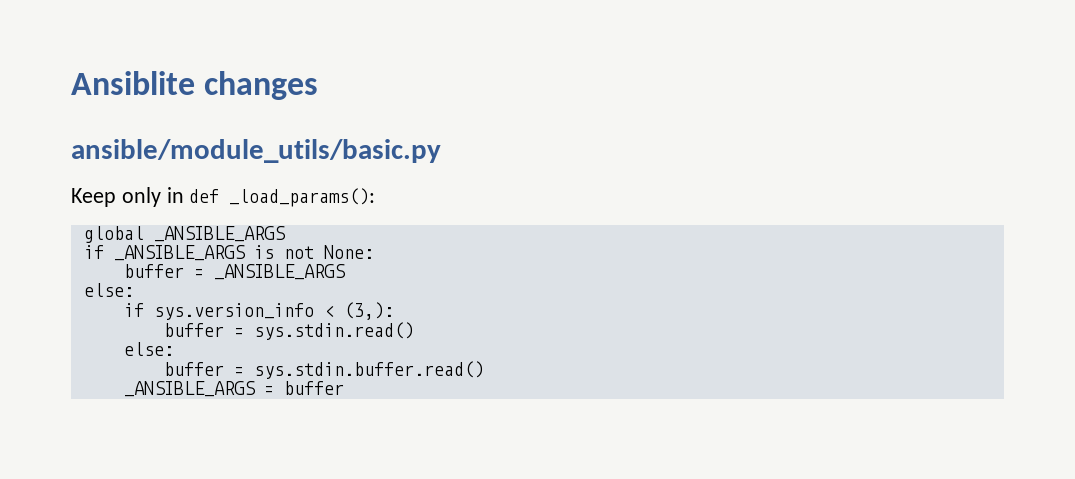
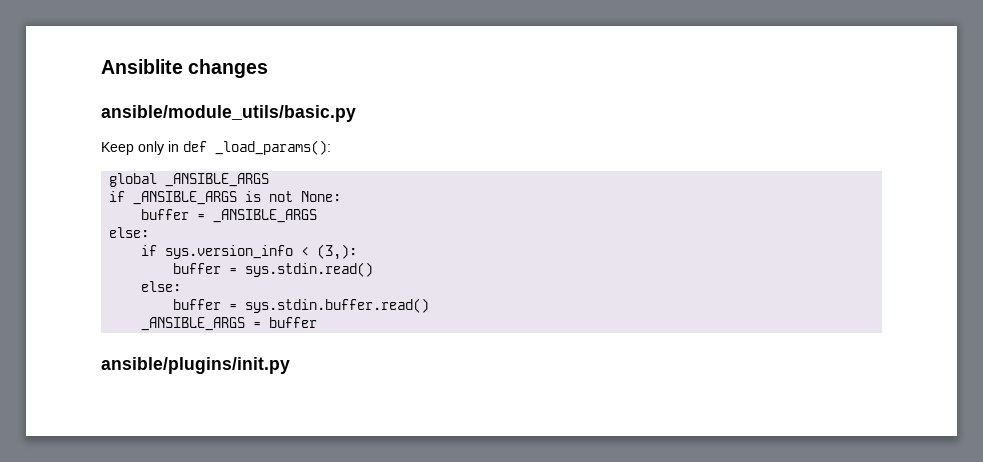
+ ansible/plugins/init.py

